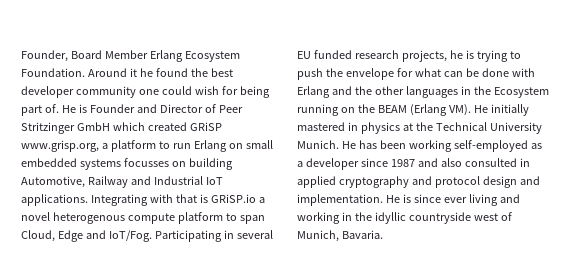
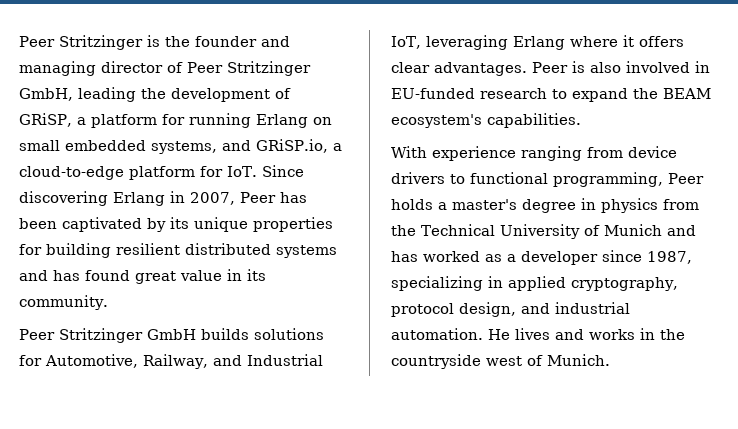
- Founder, Board Member Erlang Ecosystem Foundation. Around it he found the best developer community one could wish for being part of. He is Founder and Director of Peer Stritzinger GmbH which created GRiSP www.grisp.org, a platform to run Erlang on small embedded systems focusses on building Automotive, Railway and Industrial IoT applications. Integrating with that is GRiSP.io a novel heterogenous compute platform to span Cloud, Edge and IoT/Fog. Participating in several EU funded research projects, he is trying to push the envelope for what can be done with Erlang and the other languages in the Ecosystem running on the BEAM (Erlang VM). He initially mastered in physics at the Technical University Munich. He has been working self-employed as a developer since 1987 and also consulted in applied cryptography and protocol design and implementation. He is since ever living and working in the idyllic countryside west of Munich, Bavaria.
+ Peer Stritzinger is the founder and managing director of Peer Stritzinger GmbH, leading the development of GRiSP, a platform for running Erlang on small embedded systems, and GRiSP.io, a cloud-to-edge platform for IoT. Since discovering Erlang in 2007, Peer has been captivated by its unique properties for building resilient distributed systems and has found great value in its community.
+ Peer Stritzinger GmbH builds solutions for Automotive, Railway, and Industrial IoT, leveraging Erlang where it offers clear advantages. Peer is also involved in EU-funded research to expand the BEAM ecosystem's capabilities.
+ With experience ranging from device drivers to functional programming, Peer holds a master's degree in physics from the Technical University of Munich and has worked as a developer since 1987, specializing in applied cryptography, protocol design, and industrial automation. He lives and works in the countryside west of Munich.

